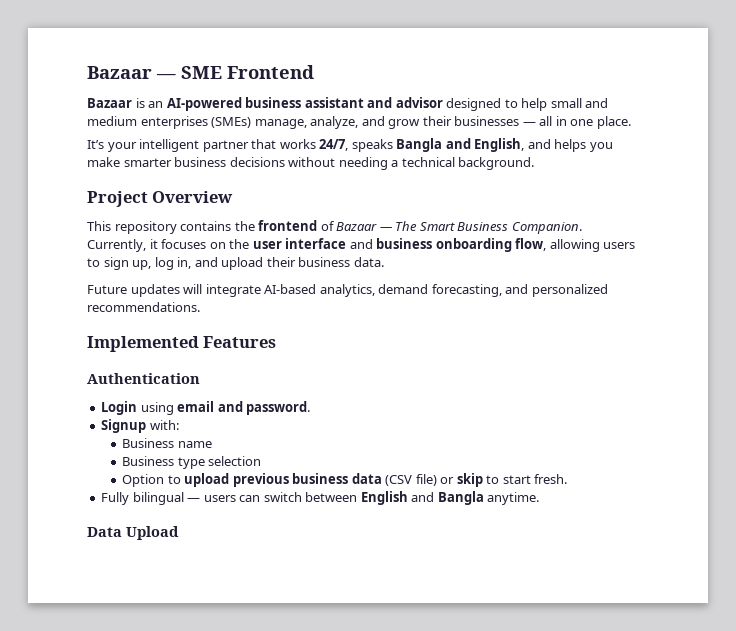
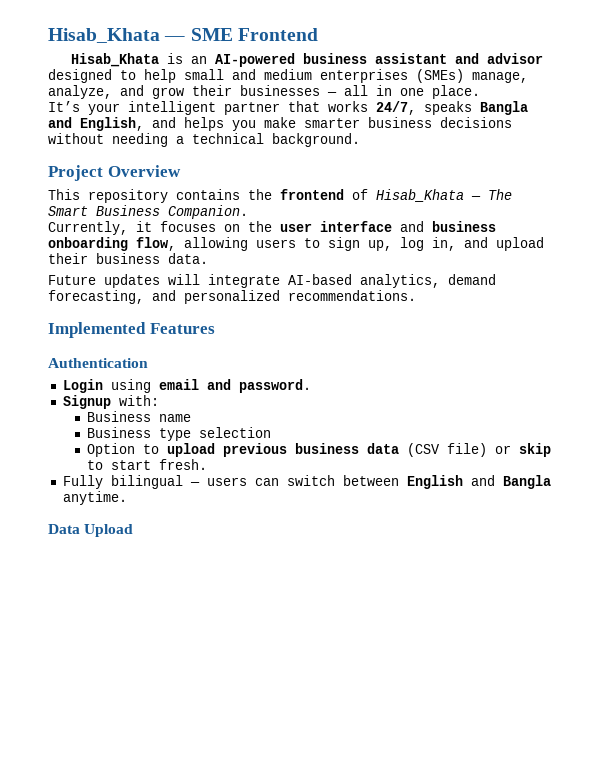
- Bazaar — SME Frontend
+ Hisab_Khata — SME Frontend
- Bazaar is an AI-powered business assistant and advisor designed to help small and medium enterprises (SMEs) manage, analyze, and grow their businesses — all in one place.
+ Hisab_Khata is an AI-powered business assistant and advisor designed to help small and medium enterprises (SMEs) manage, analyze, and grow their businesses — all in one place.
- This repository contains the frontend of Bazaar — The Smart Business Companion.
+ This repository contains the frontend of Hisab_Khata — The Smart Business Companion.

